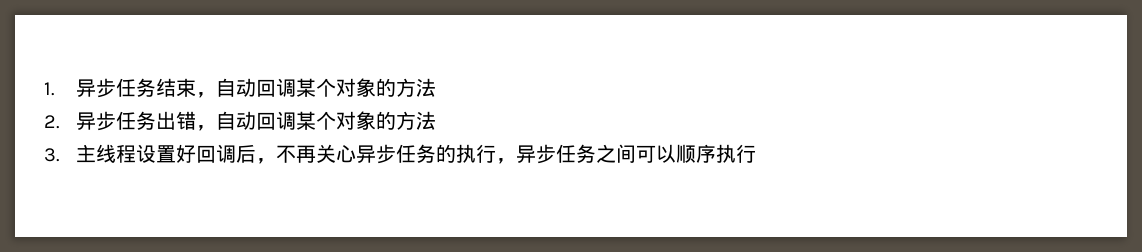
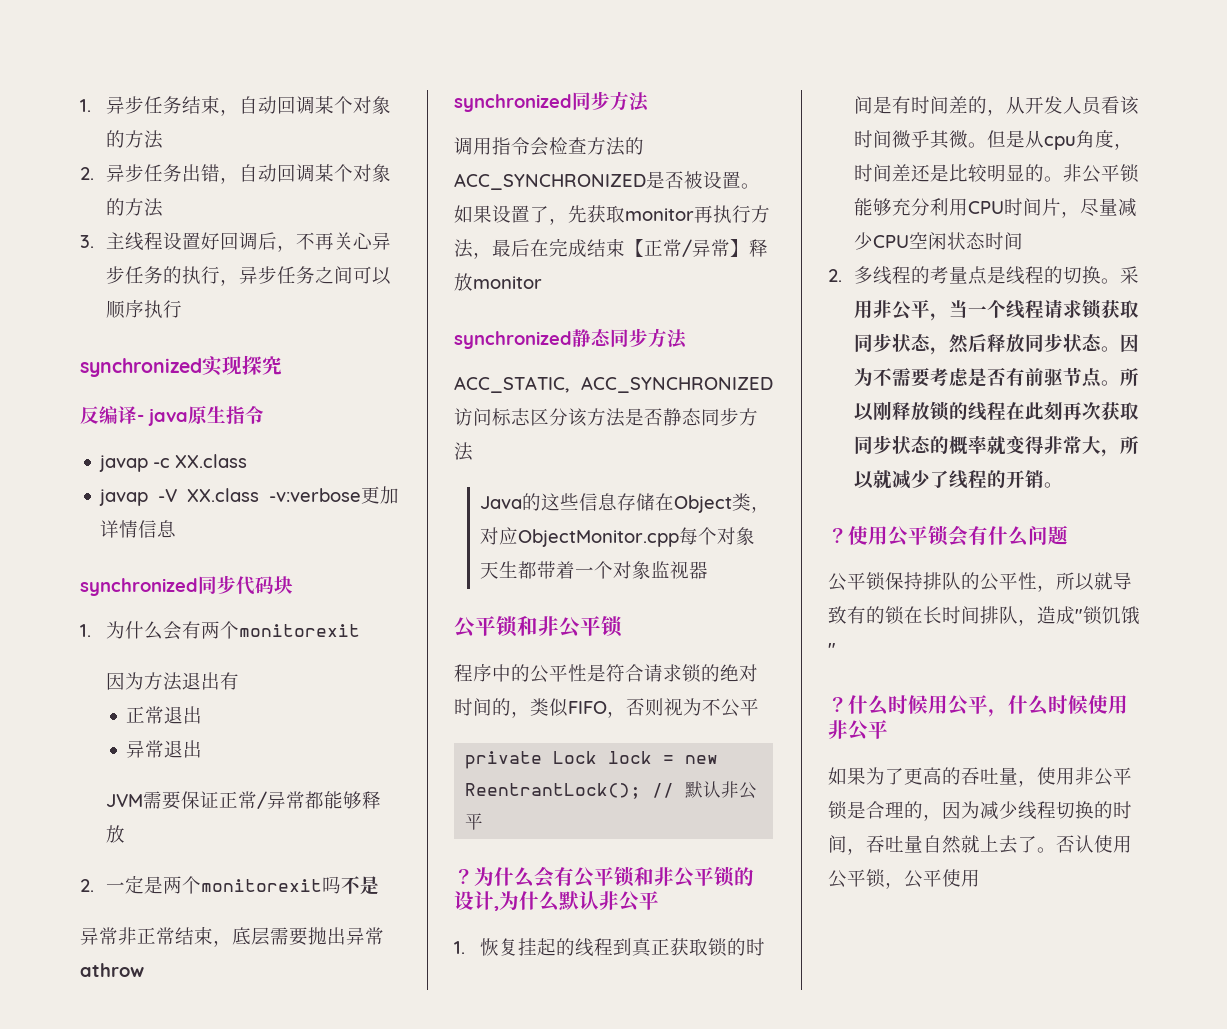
+ synchronized实现探究
+ 反编译- java原生指令
+ javap -c XX.class
+ javap -V XX.class -v:verbose更加详情信息
+ synchronized同步代码块
+ 1.为什么会有两个monitorexit
+ 因为方法退出有
+ 正常退出
+ 异常退出
+ JVM需要保证正常/异常都能够释放
+ 2.一定是两个monitorexit吗不是
+ 异常非正常结束，底层需要抛出异常athrow
+ synchronized同步方法
+ 调用指令会检查方法的ACC_SYNCHRONIZED是否被设置。如果设置了，先获取monitor再执行方法，最后在完成结束【正常/异常】释放monitor
+ synchronized静态同步方法
+ ACC_STATIC, ACC_SYNCHRONIZED访问标志区分该方法是否静态同步方法
+ Java的这些信息存储在Object类，对应ObjectMonitor.cpp每个对象天生都带着一个对象监视器
+ 公平锁和非公平锁
+ 程序中的公平性是符合请求锁的绝对时间的，类似FIFO，否则视为不公平
+ private Lock lock = new ReentrantLock(); // 默认非公平
+ ？为什么会有公平锁和非公平锁的设计,为什么默认非公平
+ 1.恢复挂起的线程到真正获取锁的时间是有时间差的，从开发人员看该时间微乎其微。但是从cpu角度，时间差还是比较明显的。非公平锁能够充分利用CPU时间片，尽量减少CPU空闲状态时间
+ 2.多线程的考量点是线程的切换。采用非公平，当一个线程请求锁获取同步状态，然后释放同步状态。因为不需要考虑是否有前驱节点。所以刚释放锁的线程在此刻再次获取同步状态的概率就变得非常大，所以就减少了线程的开销。
+ ？使用公平锁会有什么问题
+ 公平锁保持排队的公平性，所以就导致有的锁在长时间排队，造成"锁饥饿"
+ ？什么时候用公平，什么时候使用非公平
+ 如果为了更高的吞吐量，使用非公平锁是合理的，因为减少线程切换的时间，吞吐量自然就上去了。否认使用公平锁，公平使用

